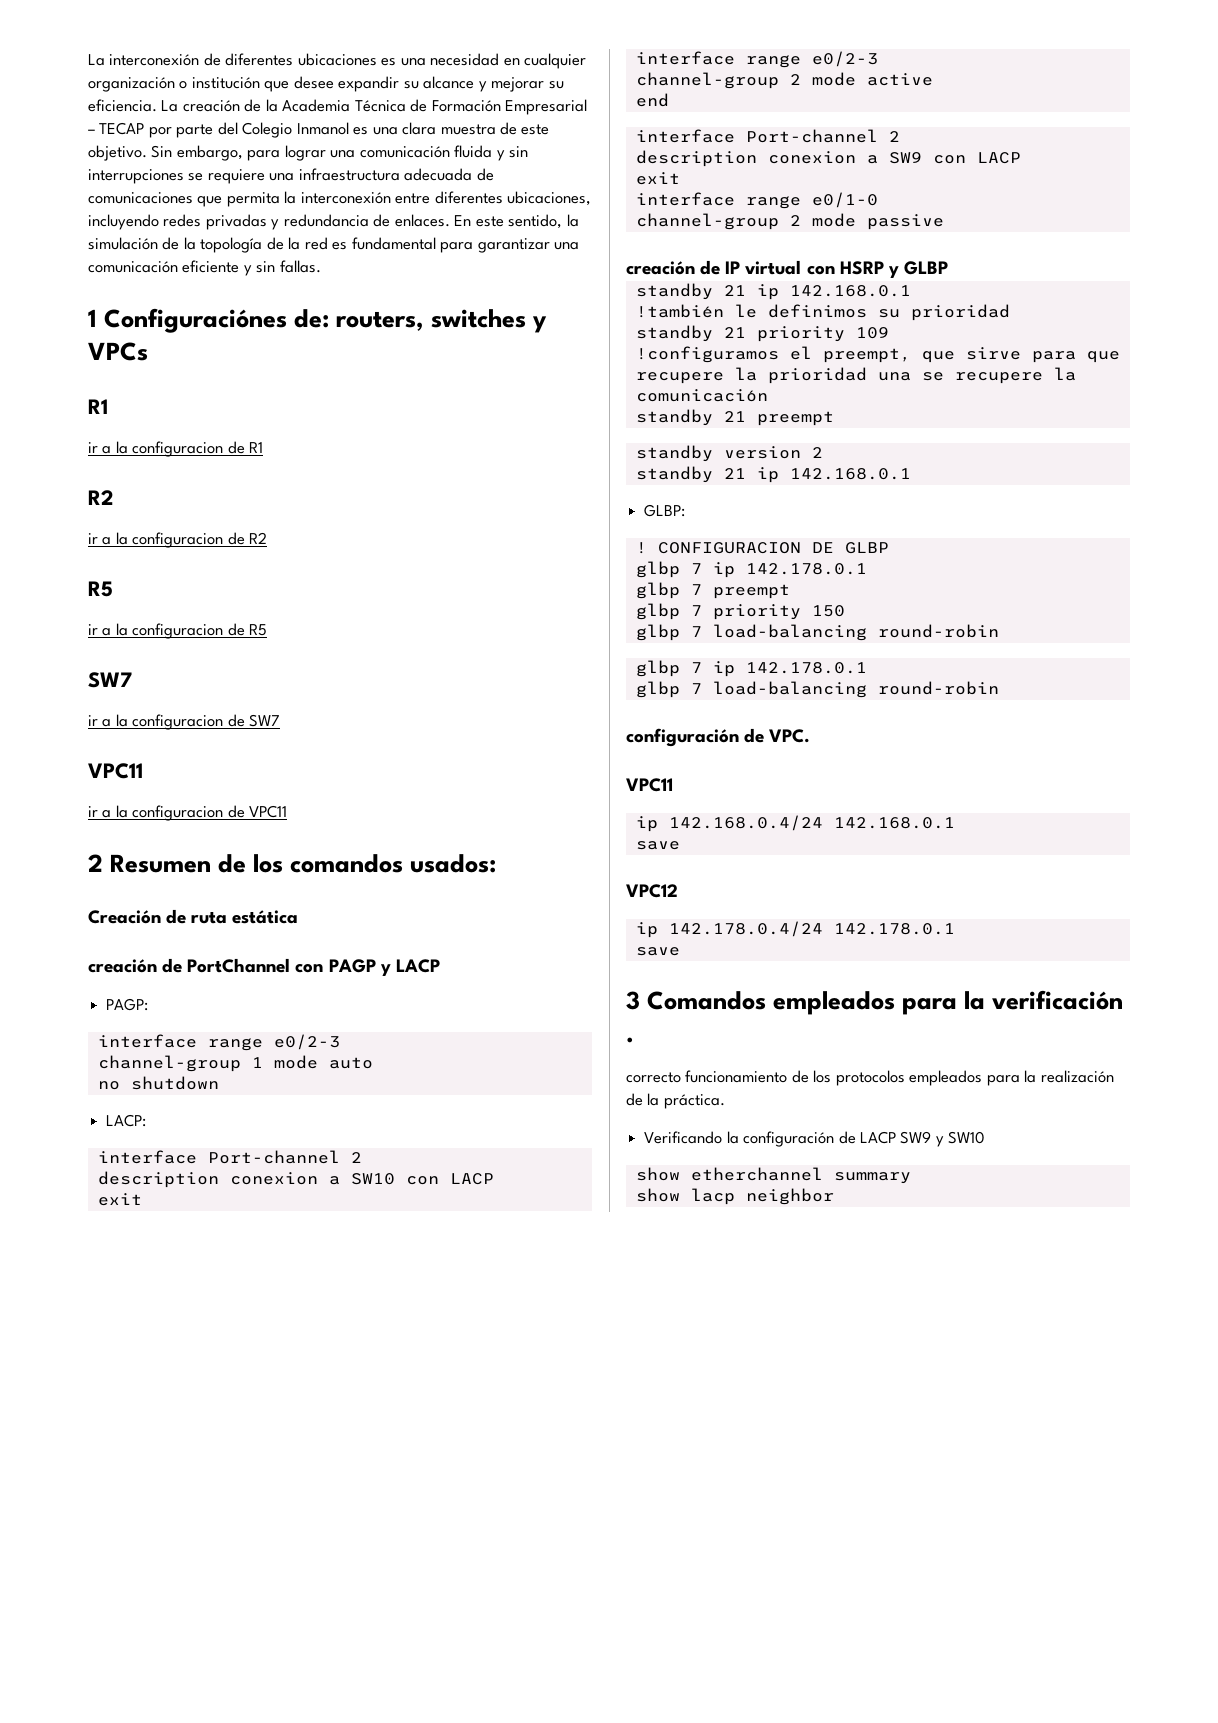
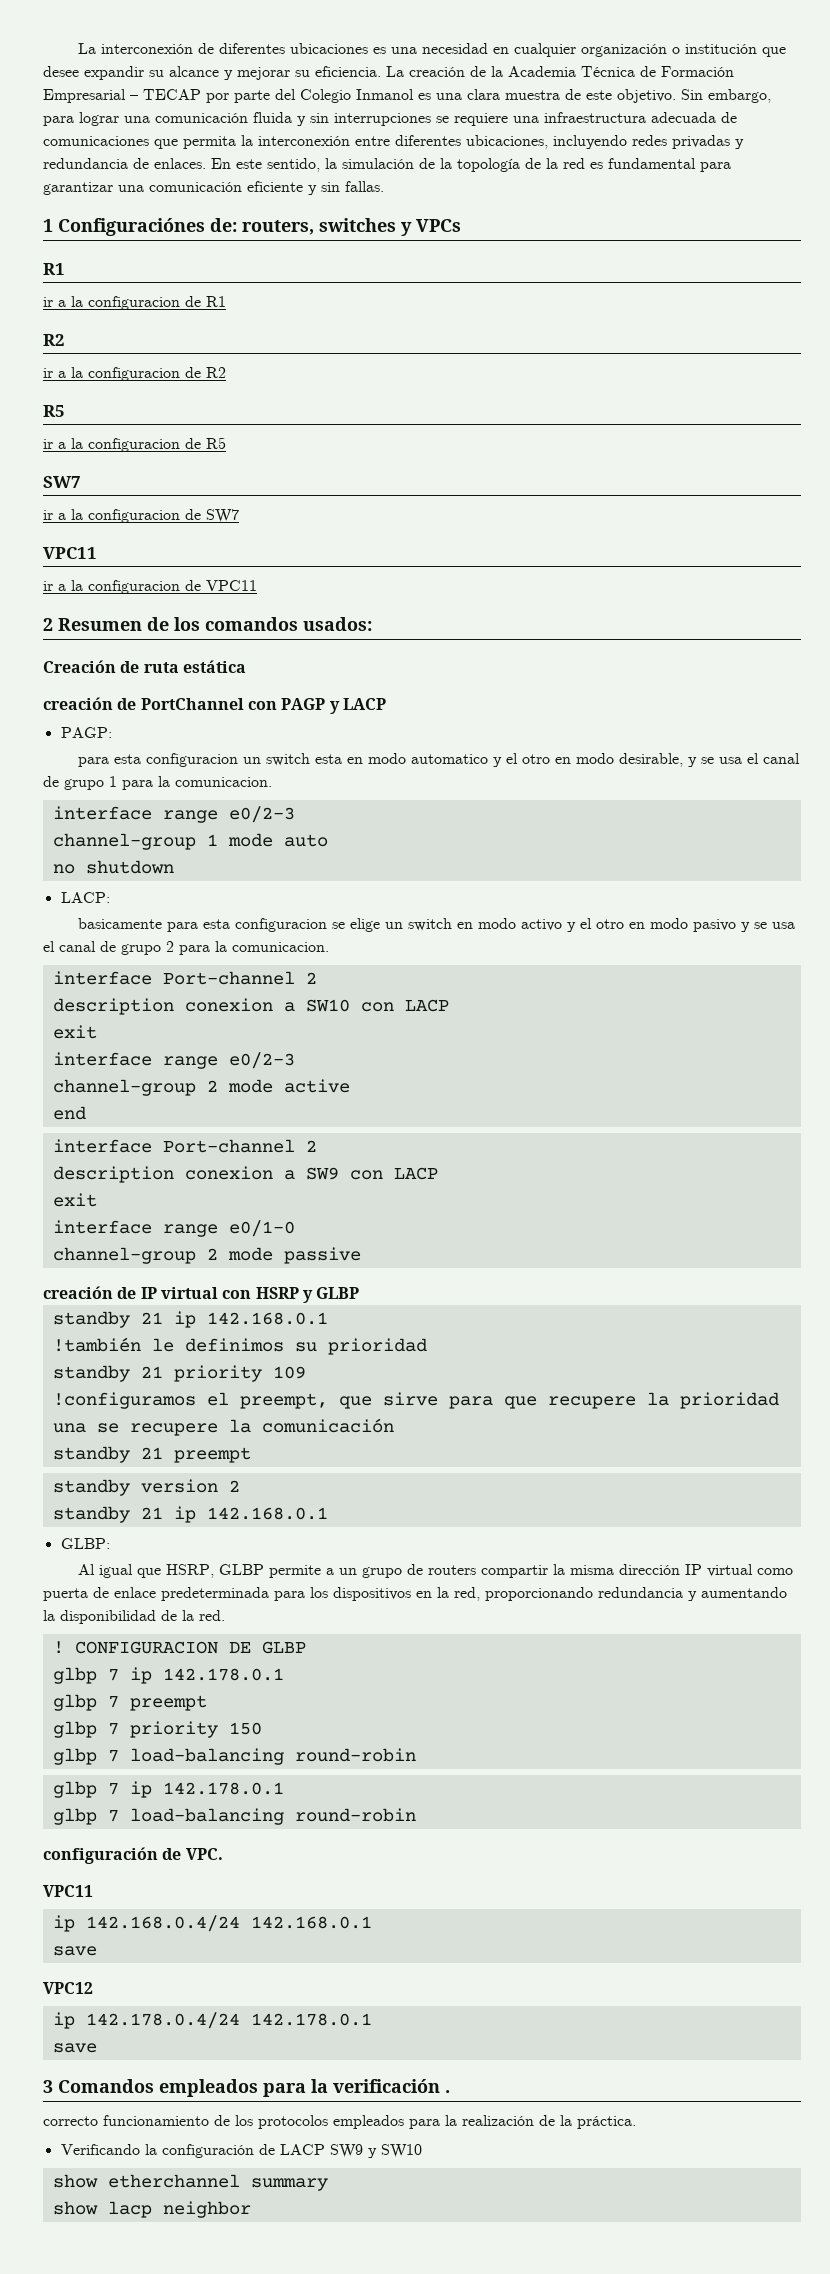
+ para esta configuracion un switch esta en modo automatico y el otro en modo desirable, y se usa el canal de grupo 1 para la comunicacion.
+ basicamente para esta configuracion se elige un switch en modo activo y el otro en modo pasivo y se usa el canal de grupo 2 para la comunicacion.
+ Al igual que HSRP, GLBP permite a un grupo de routers compartir la misma dirección IP virtual como puerta de enlace predeterminada para los dispositivos en la red, proporcionando redundancia y aumentando la disponibilidad de la red.

